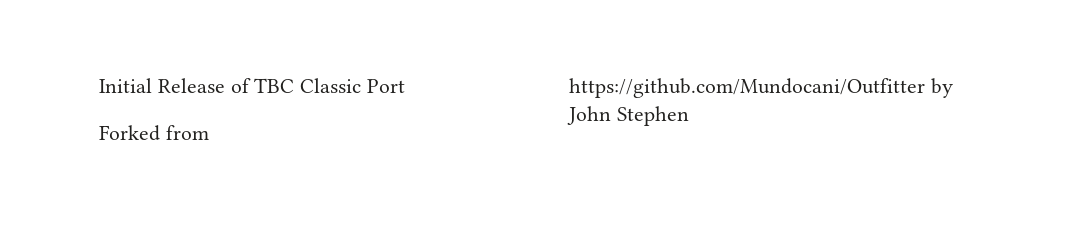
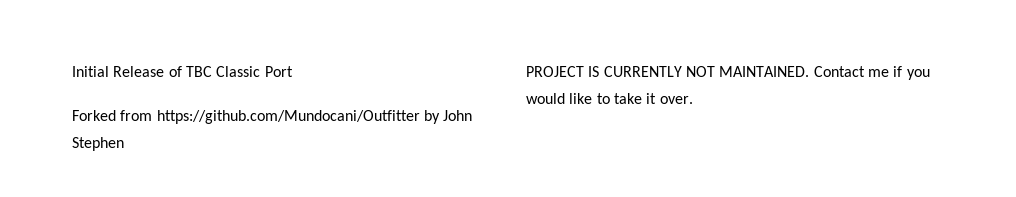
+ PROJECT IS CURRENTLY NOT MAINTAINED. Contact me if you would like to take it over.

